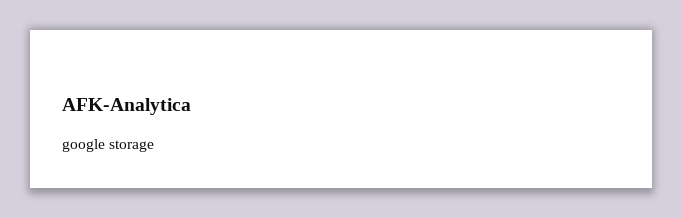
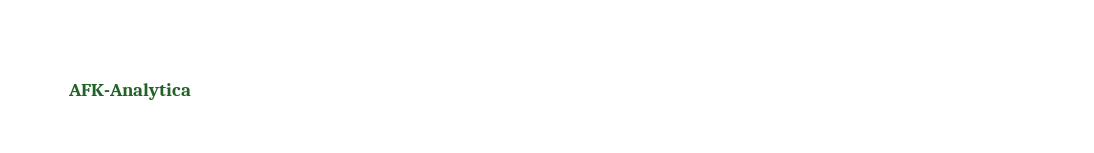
- google storage

